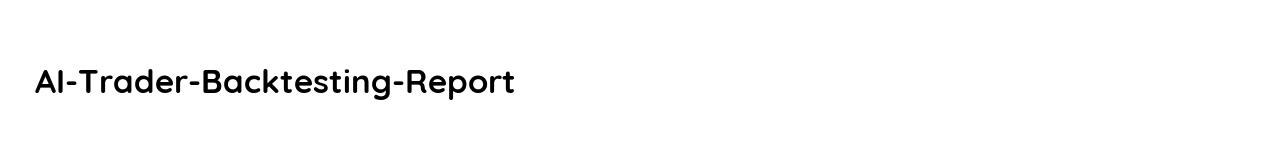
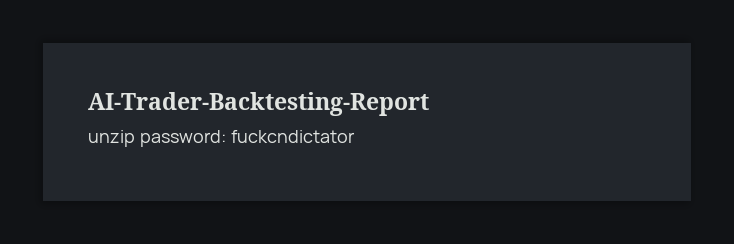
+ unzip password: fuckcndictator

